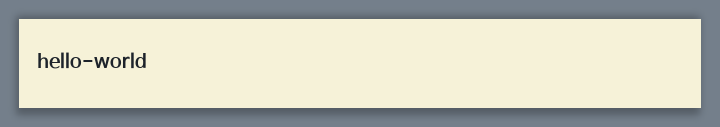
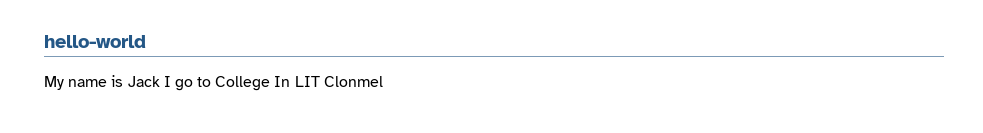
+ My name is Jack I go to College In LIT Clonmel

